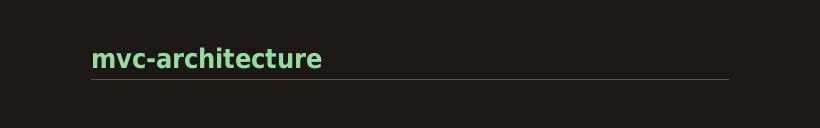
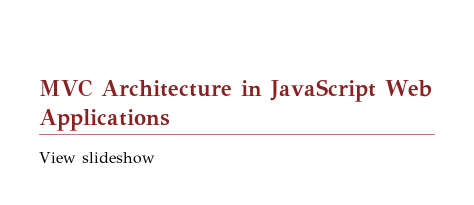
- mvc-architecture
+ MVC Architecture in JavaScript Web Applications
+ View slideshow

